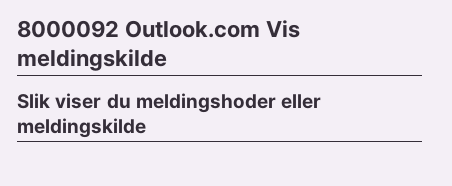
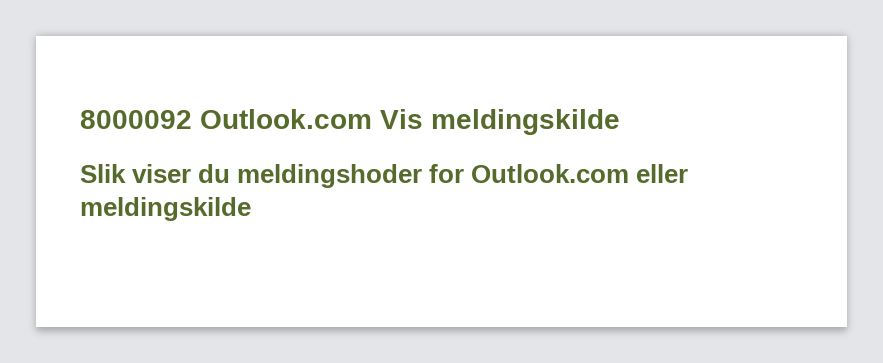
- Slik viser du meldingshoder eller meldingskilde
+ Slik viser du meldingshoder for Outlook.com eller meldingskilde

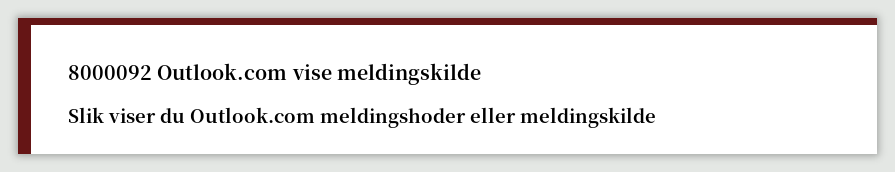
- 8000092 Outlook.com Vis meldingskilde
+ 8000092 Outlook.com vise meldingskilde
- Slik viser du meldingshoder for Outlook.com eller meldingskilde
+ Slik viser du Outlook.com meldingshoder eller meldingskilde

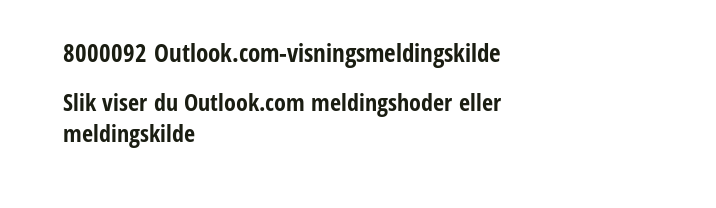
- 8000092 Outlook.com vise meldingskilde
+ 8000092 Outlook.com-visningsmeldingskilde

